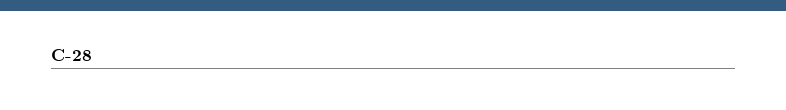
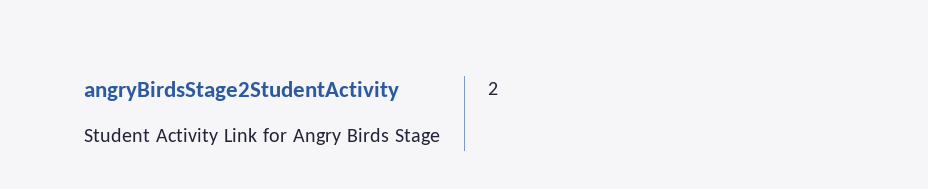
- C-28
+ angryBirdsStage2StudentActivity
+ Student Activity Link for Angry Birds Stage 2

